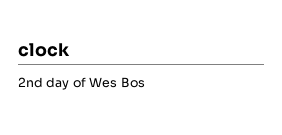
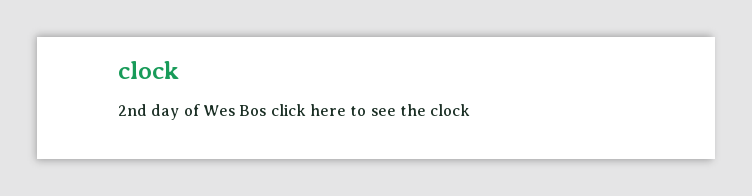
- 2nd day of Wes Bos
+ 2nd day of Wes Bos click here to see the clock

